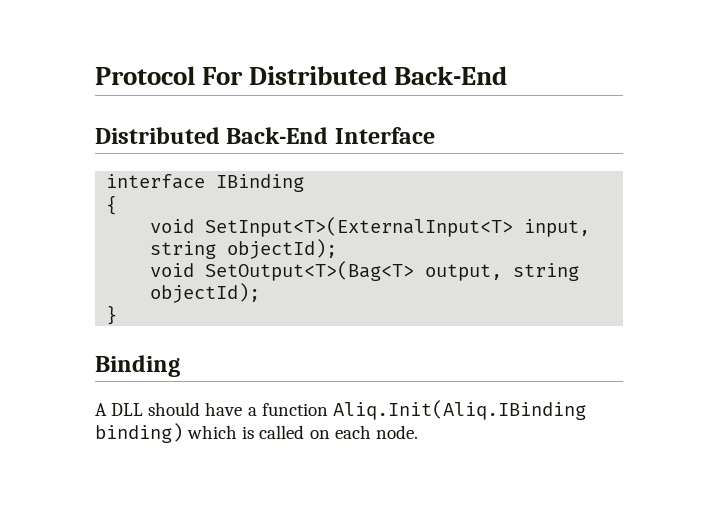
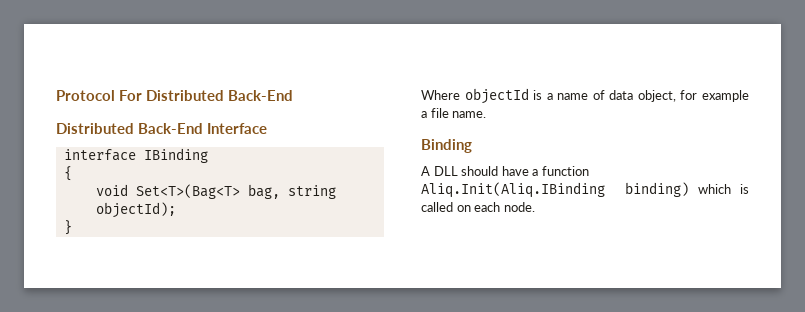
- void SetInput<T>(ExternalInput<T> input, string objectId);
- void SetOutput<T>(Bag<T> output, string objectId);
+ void Set<T>(Bag<T> bag, string objectId);
  }
+ Where objectId is a name of data object, for example a file name.

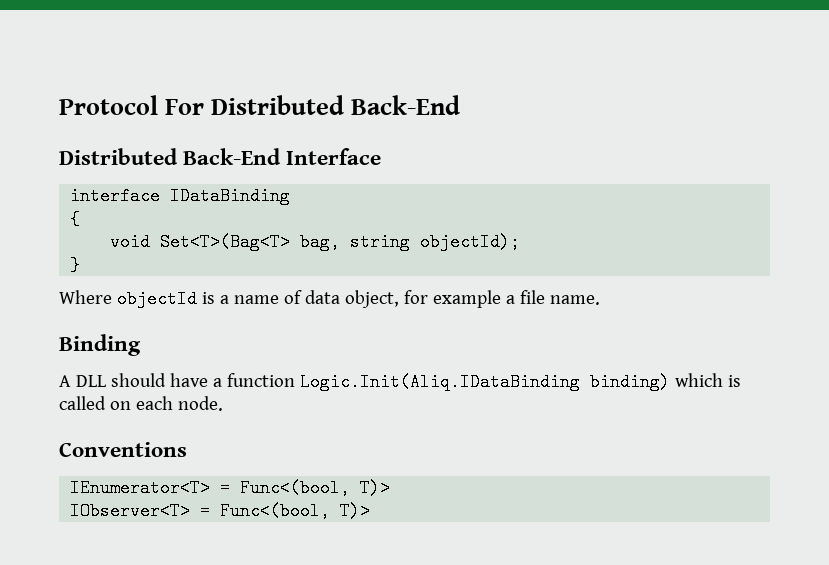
- interface IBinding
+ interface IDataBinding
- A DLL should have a function Aliq.Init(Aliq.IBinding binding) which is called on each node.
+ A DLL should have a function Logic.Init(Aliq.IDataBinding binding) which is called on each node.
+ Conventions
+ IEnumerator<T> = Func<(bool, T)>
+ IObserver<T> = Func<(bool, T)>

